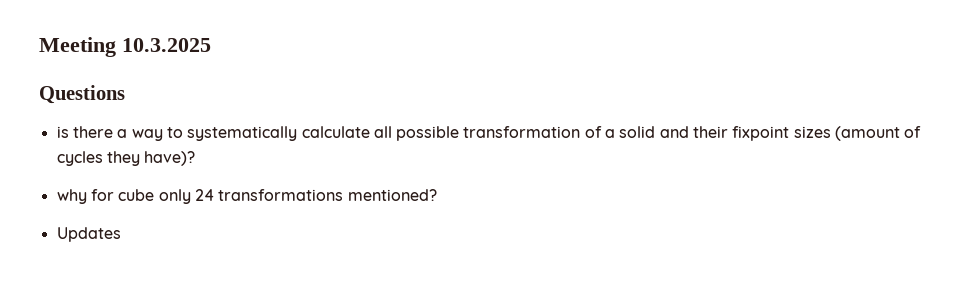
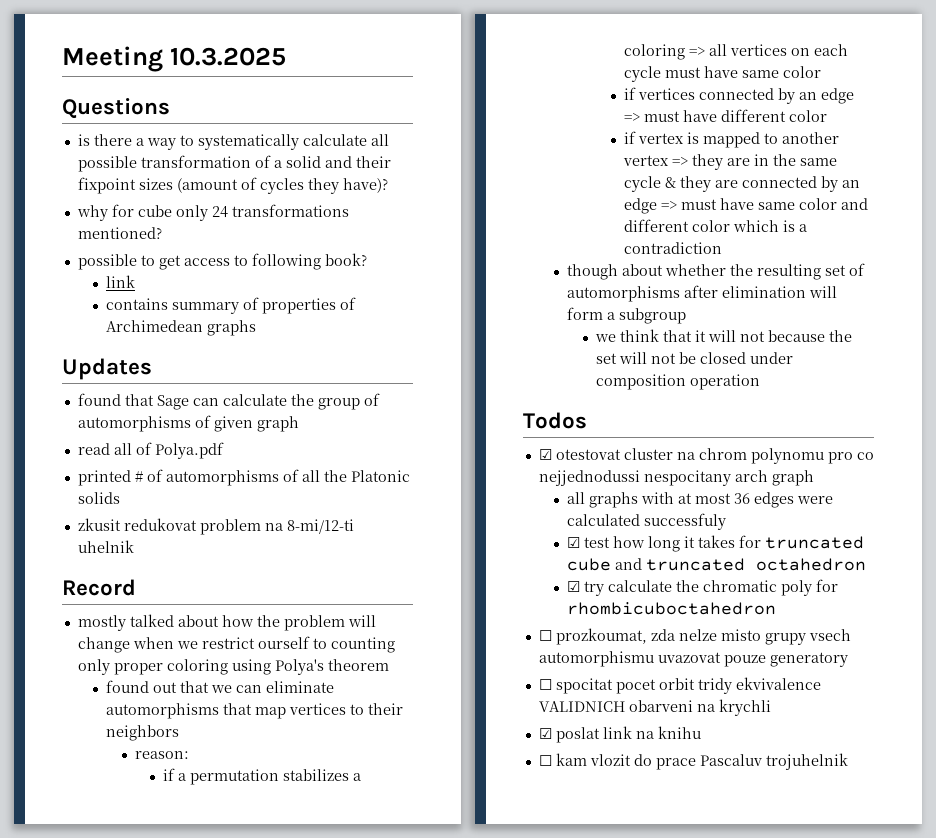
+ possible to get access to following book?
+ link
+ contains summary of properties of Archimedean graphs
  Updates
+ found that Sage can calculate the group of automorphisms of given graph
+ read all of Polya.pdf
+ printed # of automorphisms of all the Platonic solids
+ zkusit redukovat problem na 8-mi/12-ti uhelnik
+ Record
+ mostly talked about how the problem will change when we restrict ourself to counting only proper coloring using Polya's theorem
+ found out that we can eliminate automorphisms that map vertices to their neighbors
+ reason:
+ if a permutation stabilizes a coloring => all vertices on each cycle must have same color
+ if vertices connected by an edge => must have different color
+ if vertex is mapped to another vertex => they are in the same cycle & they are connected by an edge => must have same color and different color which is a contradiction
+ though about whether the resulting set of automorphisms after elimination will form a subgroup
+ we think that it will not because the set will not be closed under composition operation
+ Todos
+ ☑ otestovat cluster na chrom polynomu pro co nejjednodussi nespocitany arch graph
+ all graphs with at most 36 edges were calculated successfuly
+ ☑ test how long it takes for truncated cube and truncated octahedron
+ ☑ try calculate the chromatic poly for rhombicuboctahedron
+ ☐ prozkoumat, zda nelze misto grupy vsech automorphismu uvazovat pouze generatory
+ ☐ spocitat pocet orbit tridy ekvivalence VALIDNICH obarveni na krychli
+ ☑ poslat link na knihu
+ ☐ kam vlozit do prace Pascaluv trojuhelnik

